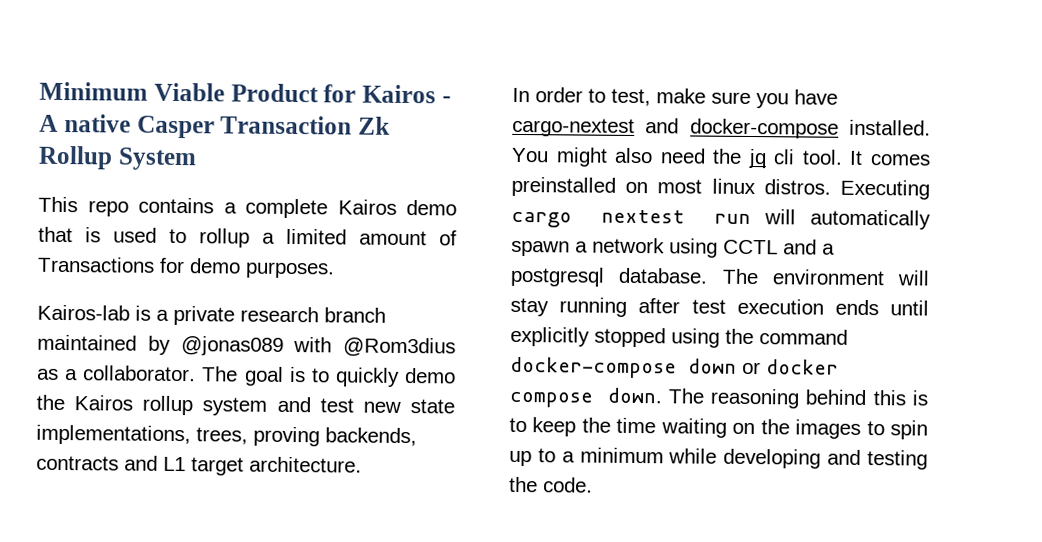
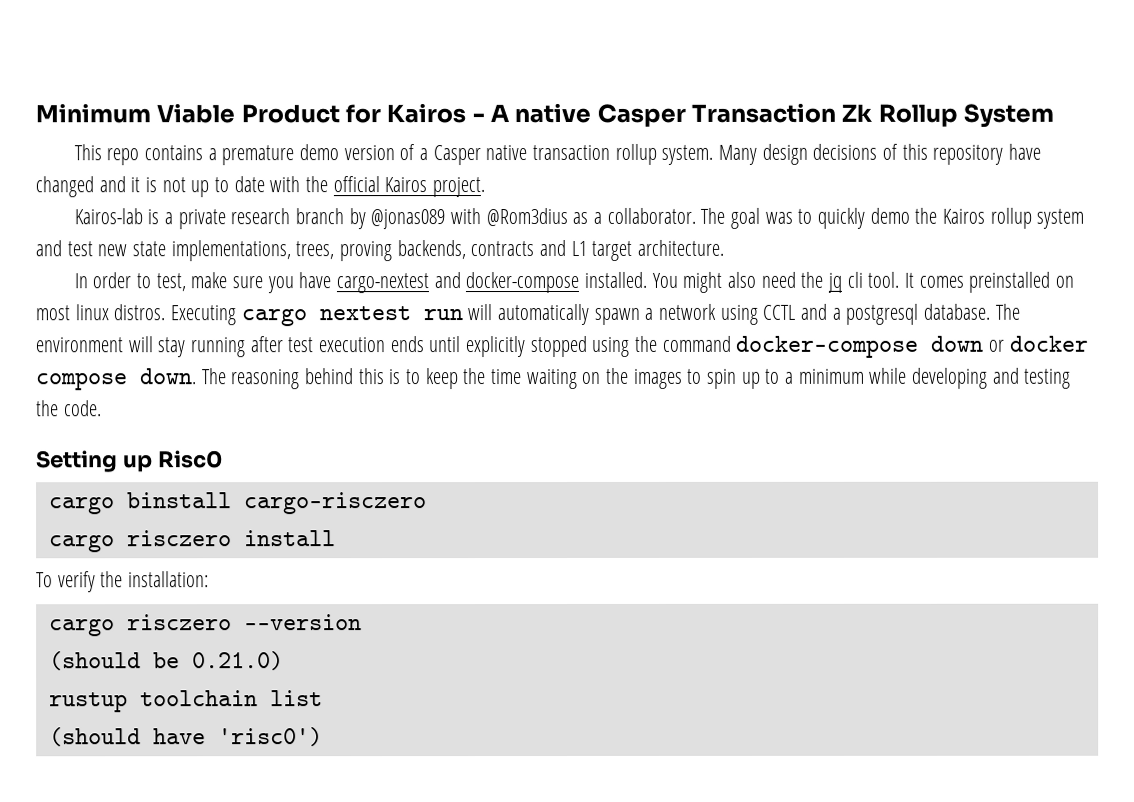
- This repo contains a complete Kairos demo that is used to rollup a limited amount of Transactions for demo purposes.
+ This repo contains a premature demo version of a Casper native transaction rollup system. Many design decisions of this repository have changed and it is not up to date with the official Kairos project.
- Kairos-lab is a private research branch maintained by @jonas089 with @Rom3dius as a collaborator.
+ Kairos-lab is a private research branch by @jonas089 with @Rom3dius as a collaborator.
- The goal is to quickly demo the Kairos rollup system and test new state implementations, trees, proving backends, contracts and L1 target architecture.
+ The goal was to quickly demo the Kairos rollup system and test new state implementations, trees, proving backends, contracts and L1 target architecture.
+ Setting up Risc0
+ cargo binstall cargo-risczero
+ cargo risczero install
+ To verify the installation:
+ cargo risczero --version
+ (should be 0.21.0)
+ rustup toolchain list
+ (should have 'risc0')

